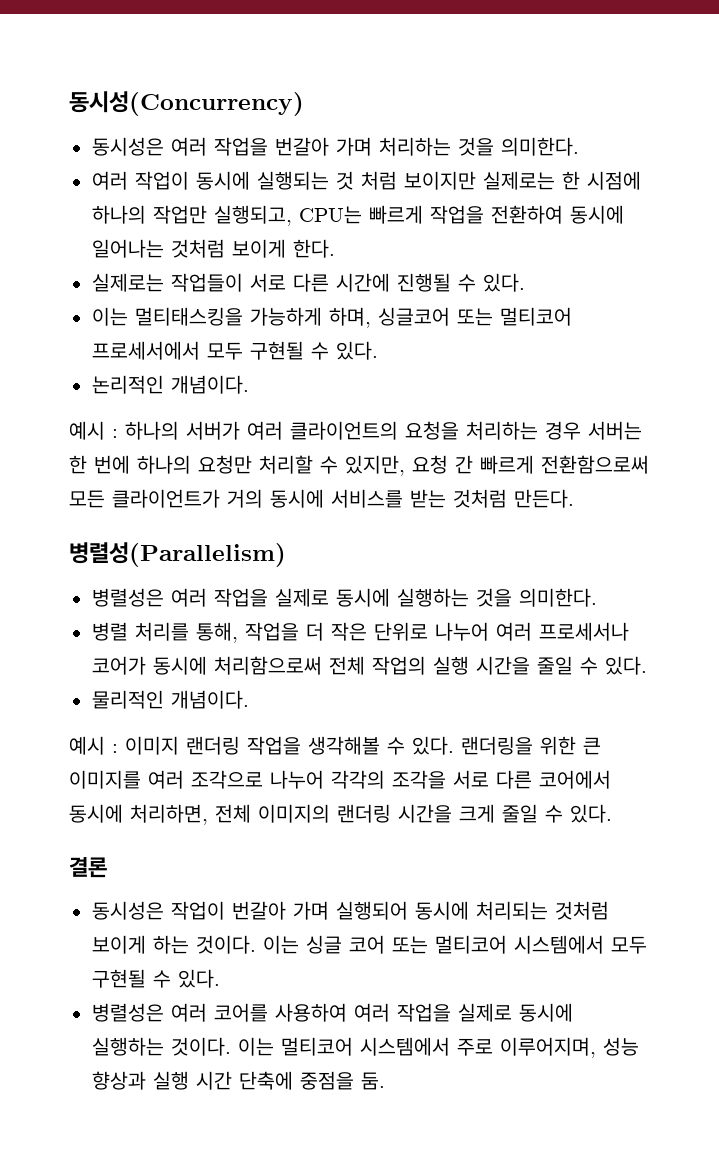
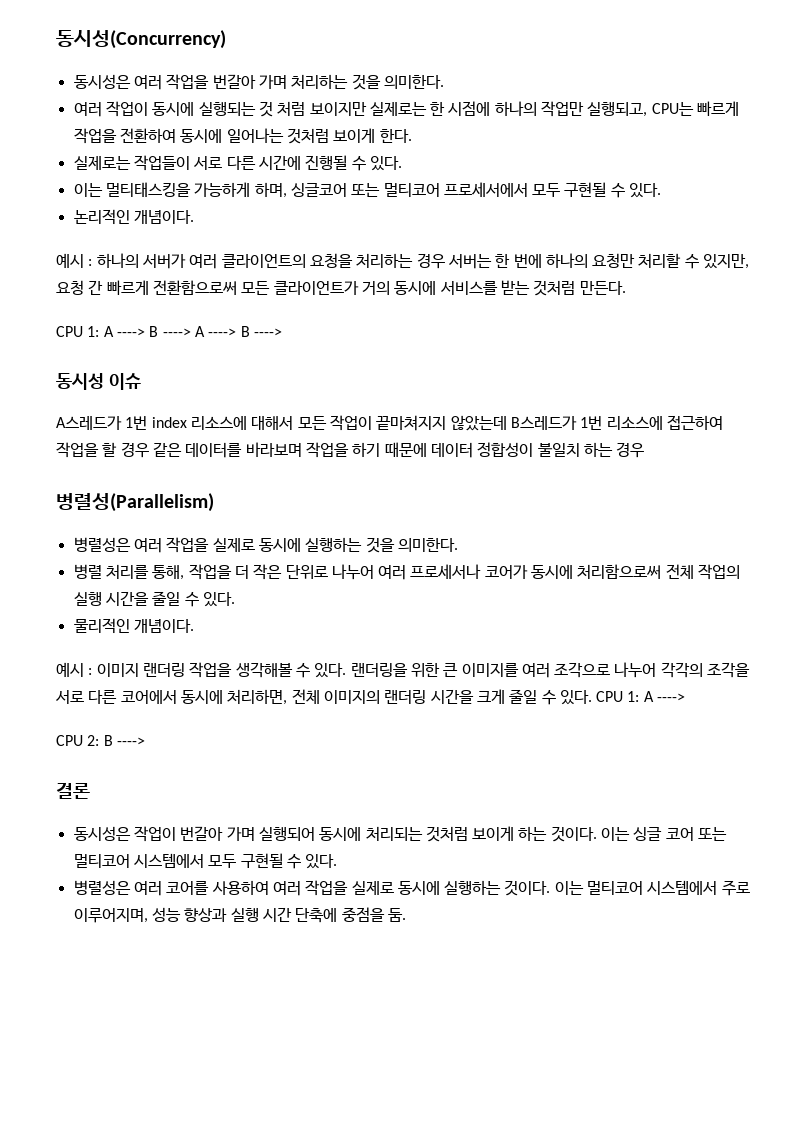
+ CPU 1: A ----> B ----> A ----> B ---->
+ 동시성 이슈
+ A스레드가 1번 index 리소스에 대해서 모든 작업이 끝마쳐지지 않았는데 B스레드가 1번 리소스에 접근하여 작업을 할 경우 같은 데이터를 바라보며 작업을 하기 때문에 데이터 정합성이 불일치 하는 경우
- 랜더링을 위한 큰 이미지를 여러 조각으로 나누어 각각의 조각을 서로 다른 코어에서 동시에 처리하면, 전체 이미지의 랜더링 시간을 크게 줄일 수 있다.
+ 랜더링을 위한 큰 이미지를 여러 조각으로 나누어 각각의 조각을 서로 다른 코어에서 동시에 처리하면, 전체 이미지의 랜더링 시간을 크게 줄일 수 있다. CPU 1: A ---->
+ CPU 2: B ---->

